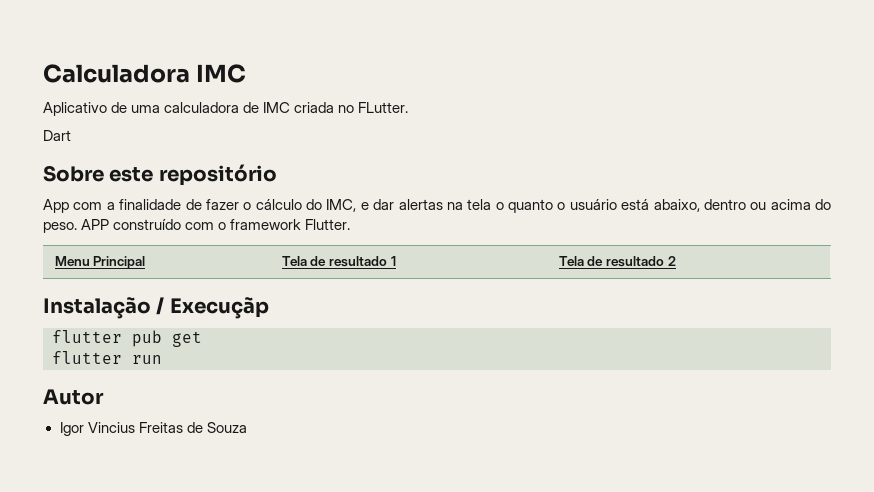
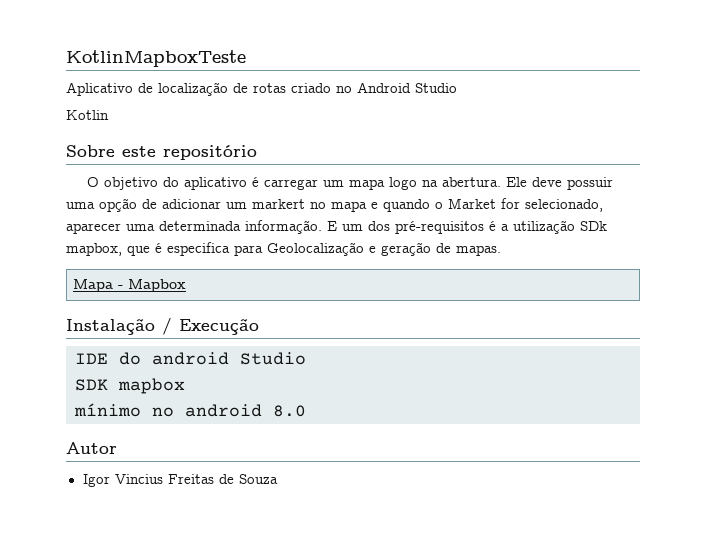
- Calculadora IMC
+ KotlinMapboxTeste
- Aplicativo de uma calculadora de IMC criada no FLutter.
- Dart
+ Aplicativo de localização de rotas criado no Android Studio
+ Kotlin
  Sobre este repositório
- App com a finalidade de fazer o cálculo do IMC, e dar alertas na tela o quanto o usuário está abaixo, dentro ou acima do peso. APP construído com o framework Flutter.
- Menu Principal | Tela de resultado 1 | Tela de resultado 2
- Instalação / Execuçãp
- flutter pub get
- flutter run
+ O objetivo do aplicativo é carregar um mapa logo na abertura. Ele deve possuir uma opção de adicionar um markert no mapa e quando o Market for selecionado, aparecer uma determinada informação. E um dos pré-requisitos é a utilização SDk mapbox, que é especifica para Geolocalização e geração de mapas.
+ Mapa - Mapbox
+ Instalação / Execução
+ IDE do android Studio
+ SDK mapbox
+ mínimo no android 8.0

